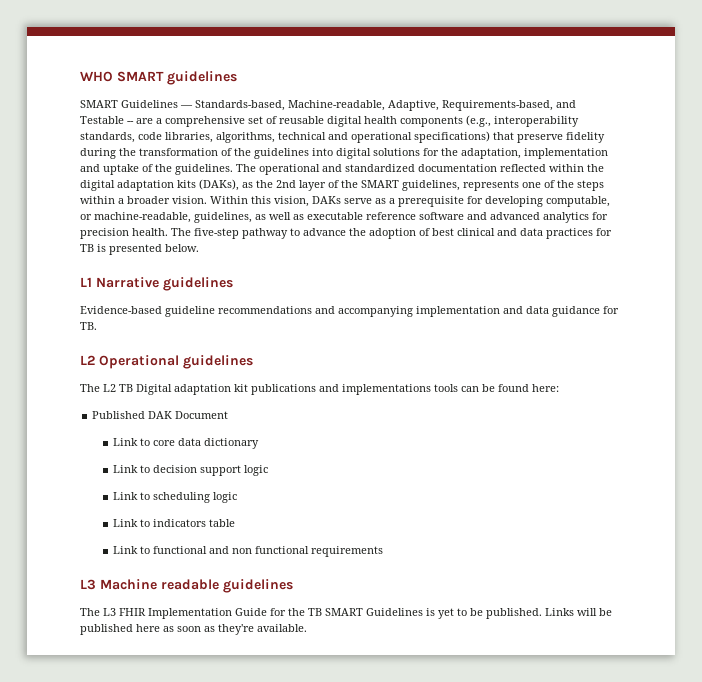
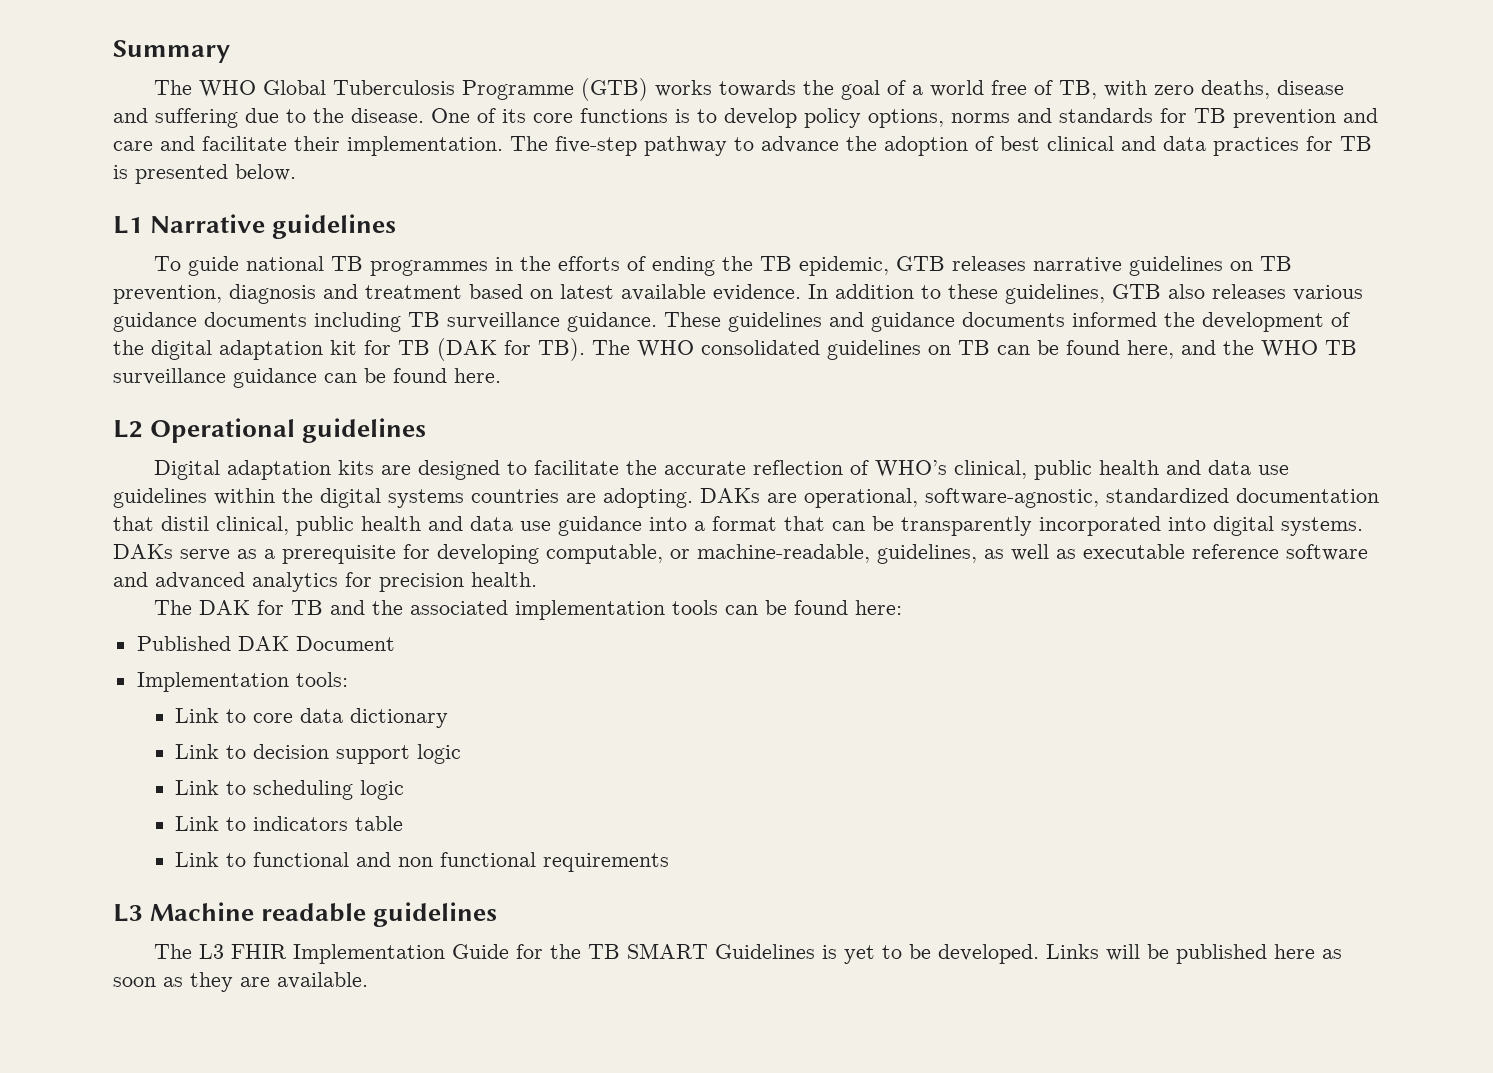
- WHO SMART guidelines
- SMART Guidelines — Standards-based, Machine-readable, Adaptive, Requirements-based, and Testable -- are a comprehensive set of reusable digital health components (e.g., interoperability standards, code libraries, algorithms, technical and operational specifications) that preserve fidelity during the transformation of the guidelines into digital solutions for the adaptation, implementation and uptake of the guidelines. The operational and standardized documentation reflected within the digital adaptation kits (DAKs), as the 2nd layer of the SMART guidelines, represents one of the steps within a broader vision. Within this vision, DAKs serve as a prerequisite for developing computable, or machine-readable, guidelines, as well as executable reference software and advanced analytics for precision health. The five-step pathway to advance the adoption of best clinical and data practices for TB is presented below.
+ Summary
+ The WHO Global Tuberculosis Programme (GTB) works towards the goal of a world free of TB, with zero deaths, disease and suffering due to the disease. One of its core functions is to develop policy options, norms and standards for TB prevention and care and facilitate their implementation. The five-step pathway to advance the adoption of best clinical and data practices for TB is presented below.
  L1 Narrative guidelines
- Evidence-based guideline recommendations and accompanying implementation and data guidance for TB.
+ To guide national TB programmes in the efforts of ending the TB epidemic, GTB releases narrative guidelines on TB prevention, diagnosis and treatment based on latest available evidence. In addition to these guidelines, GTB also releases various guidance documents including TB surveillance guidance. These guidelines and guidance documents informed the development of the digital adaptation kit for TB (DAK for TB). The WHO consolidated guidelines on TB can be found here, and the WHO TB surveillance guidance can be found here.
  L2 Operational guidelines
- The L2 TB Digital adaptation kit publications and implementations tools can be found here:
+ Digital adaptation kits are designed to facilitate the accurate reflection of WHO’s clinical, public health and data use guidelines within the digital systems countries are adopting. DAKs are operational, software-agnostic, standardized documentation that distil clinical, public health and data use guidance into a format that can be transparently incorporated into digital systems. DAKs serve as a prerequisite for developing computable, or machine-readable, guidelines, as well as executable reference software and advanced analytics for precision health.
+ The DAK for TB and the associated implementation tools can be found here:
+ Implementation tools:
- The L3 FHIR Implementation Guide for the TB SMART Guidelines is yet to be published.
+ The L3 FHIR Implementation Guide for the TB SMART Guidelines is yet to be developed.
- Links will be published here as soon as they're available.
+ Links will be published here as soon as they are available.

